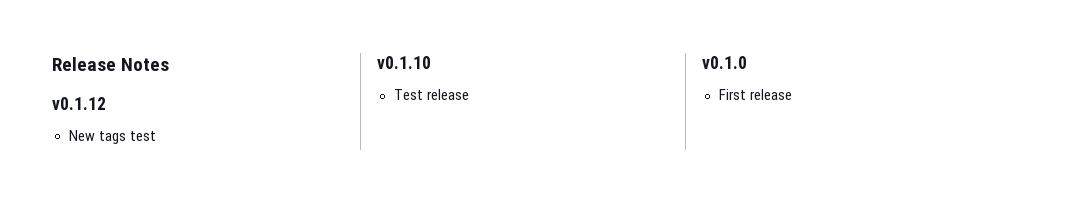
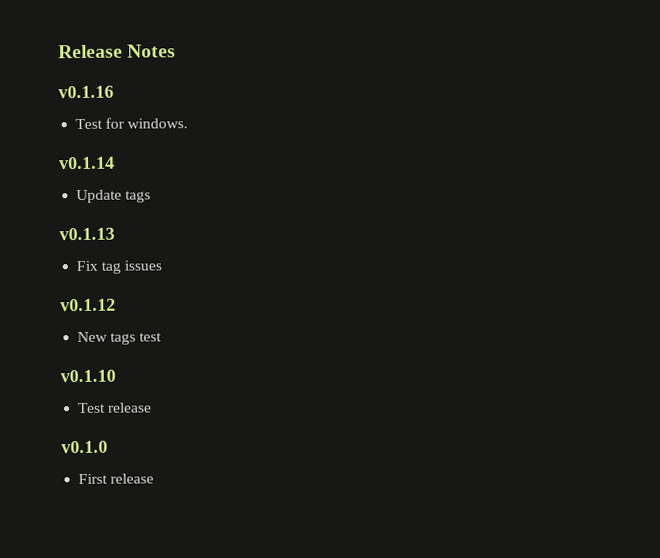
+ v0.1.16
+ Test for windows.
+ v0.1.14
+ Update tags
+ v0.1.13
+ Fix tag issues

